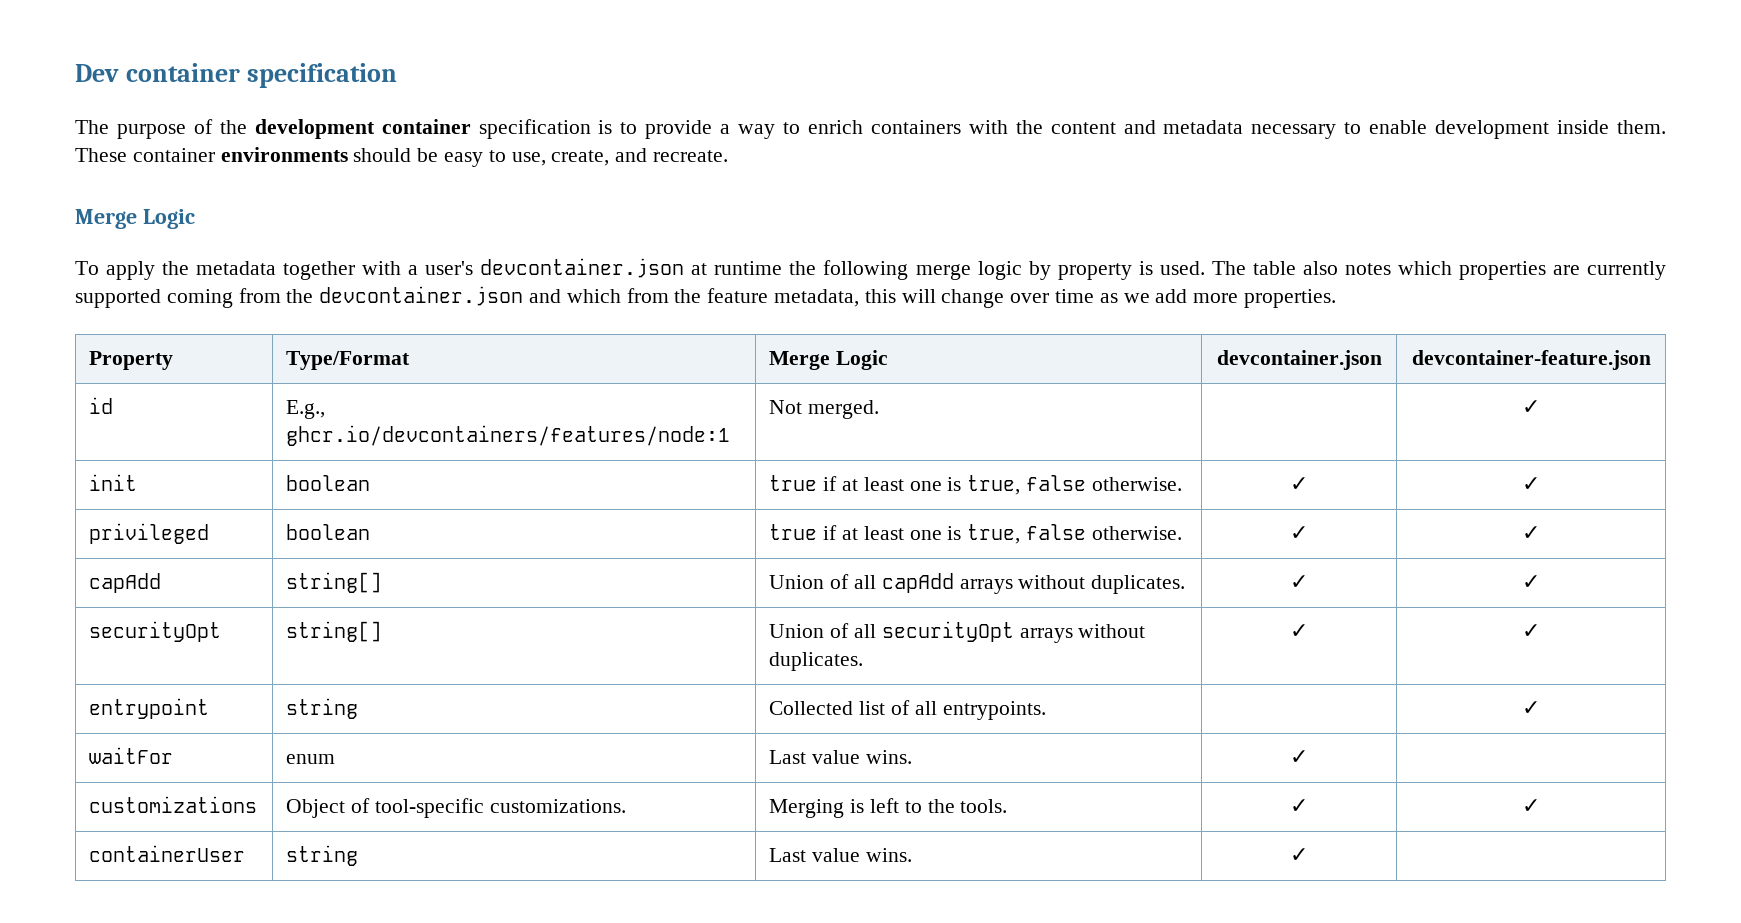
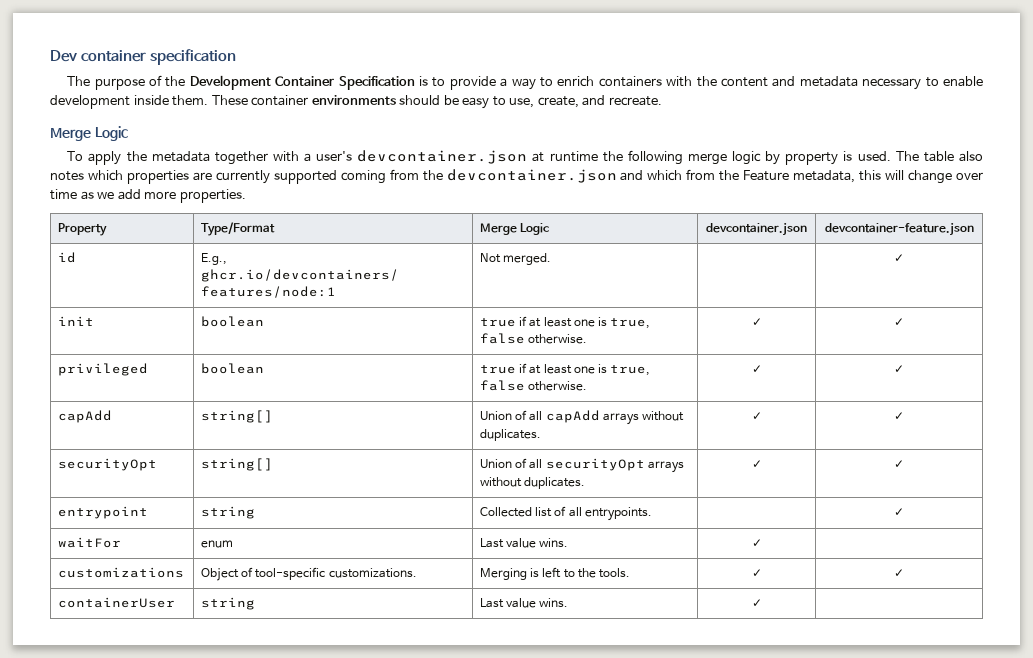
- The purpose of the development container specification is to provide a way to enrich containers with the content and metadata necessary to enable development inside them.
+ The purpose of the Development Container Specification is to provide a way to enrich containers with the content and metadata necessary to enable development inside them.
- The table also notes which properties are currently supported coming from the devcontainer.json and which from the feature metadata, this will change over time as we add more properties.
+ The table also notes which properties are currently supported coming from the devcontainer.json and which from the Feature metadata, this will change over time as we add more properties.

